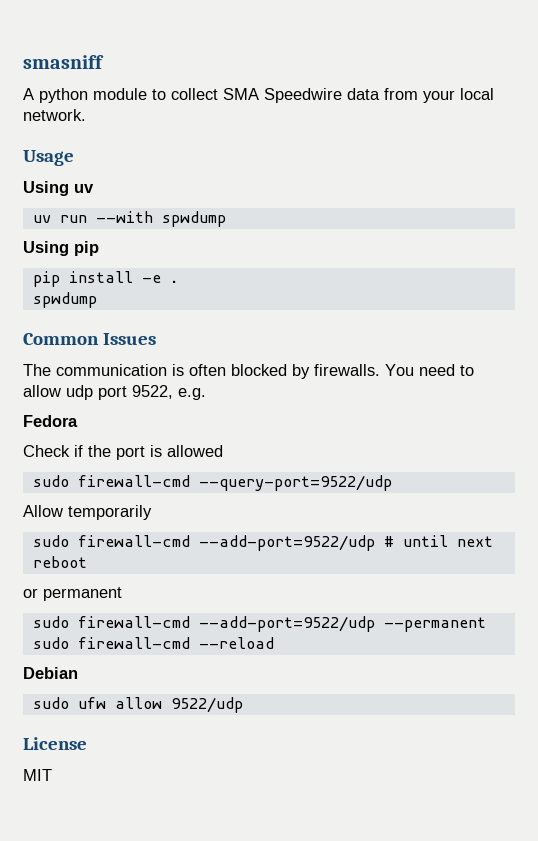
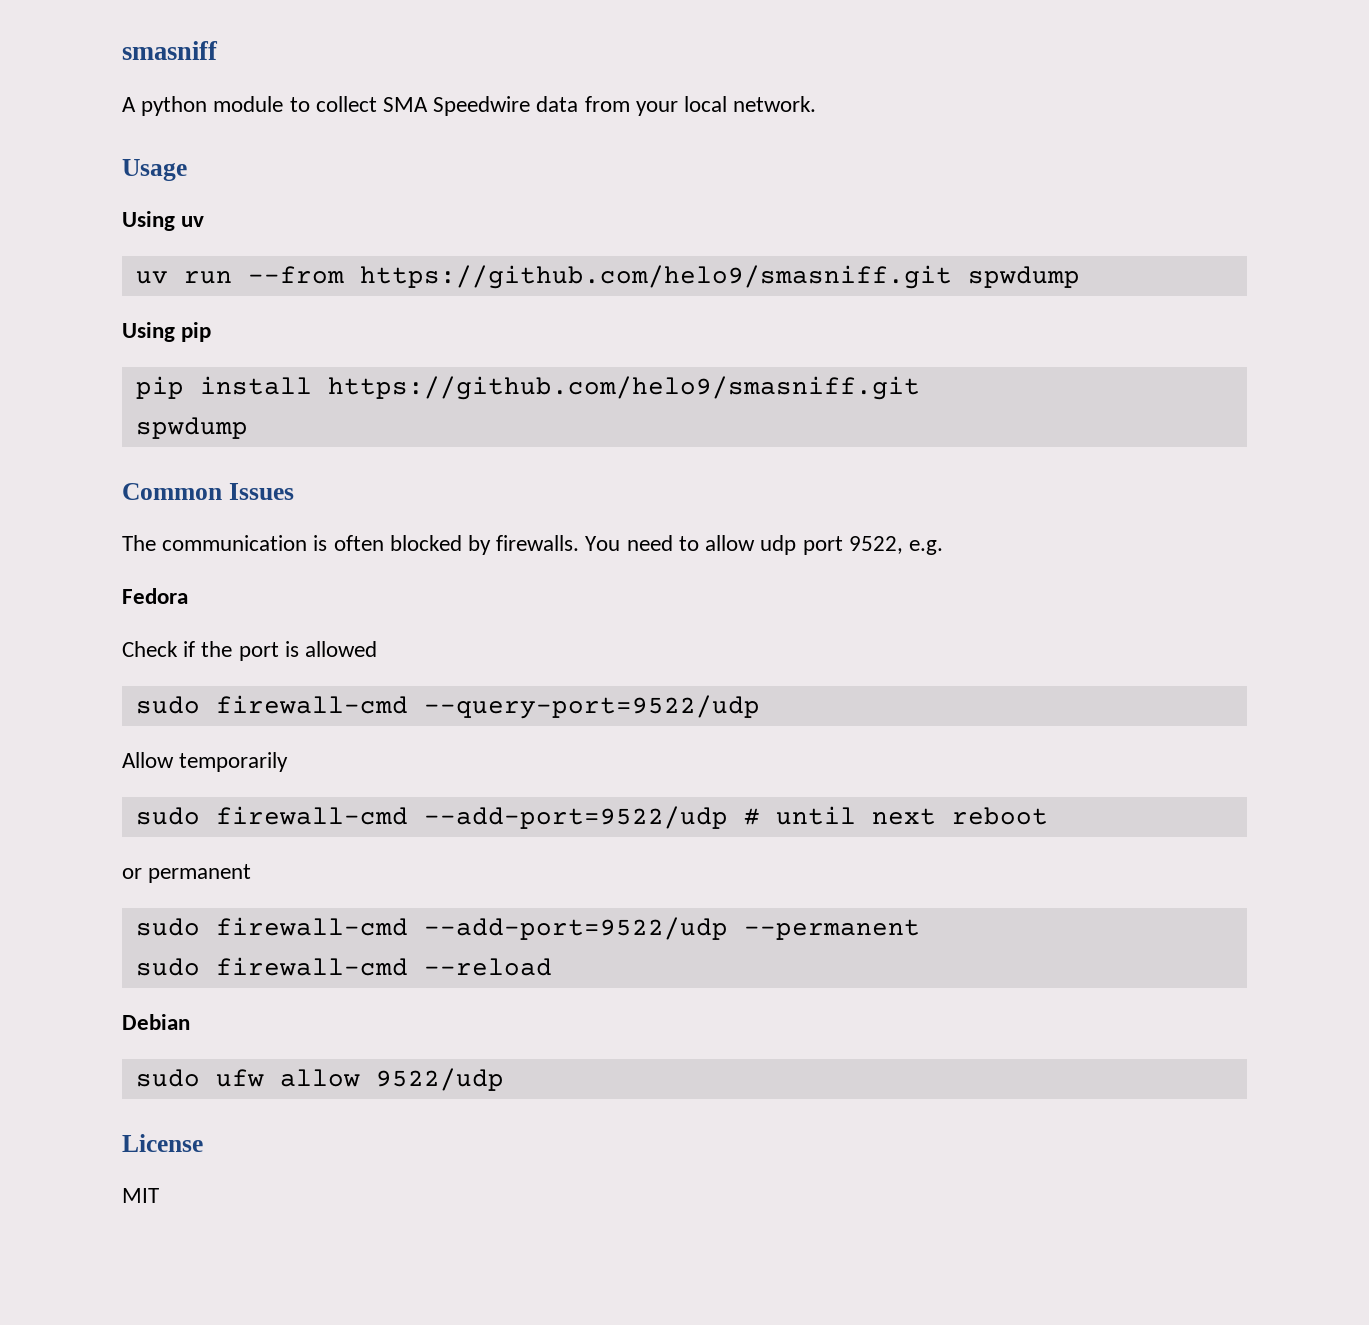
- uv run --with spwdump
+ uv run --from https://github.com/helo9/smasniff.git spwdump
- pip install -e .
+ pip install https://github.com/helo9/smasniff.git

